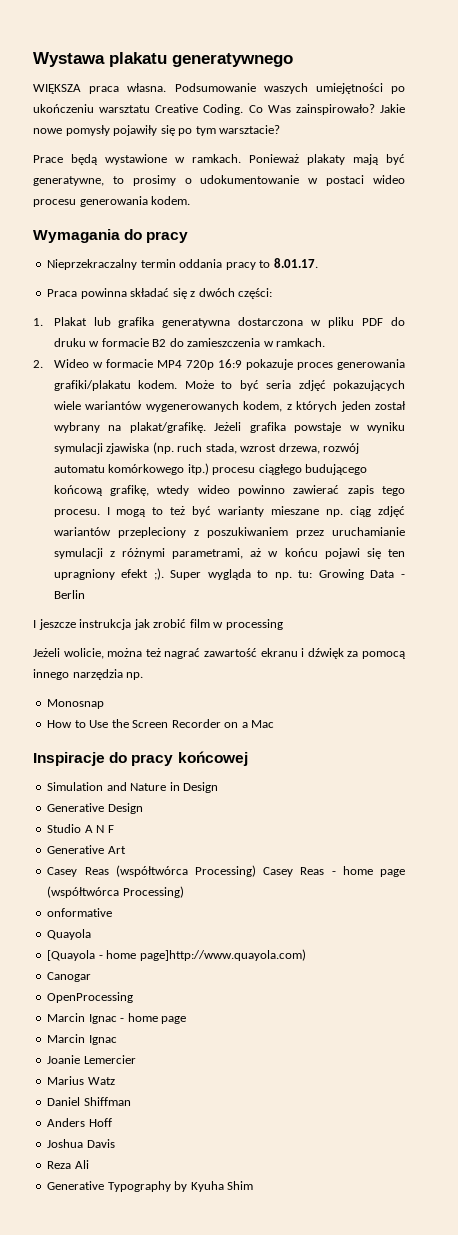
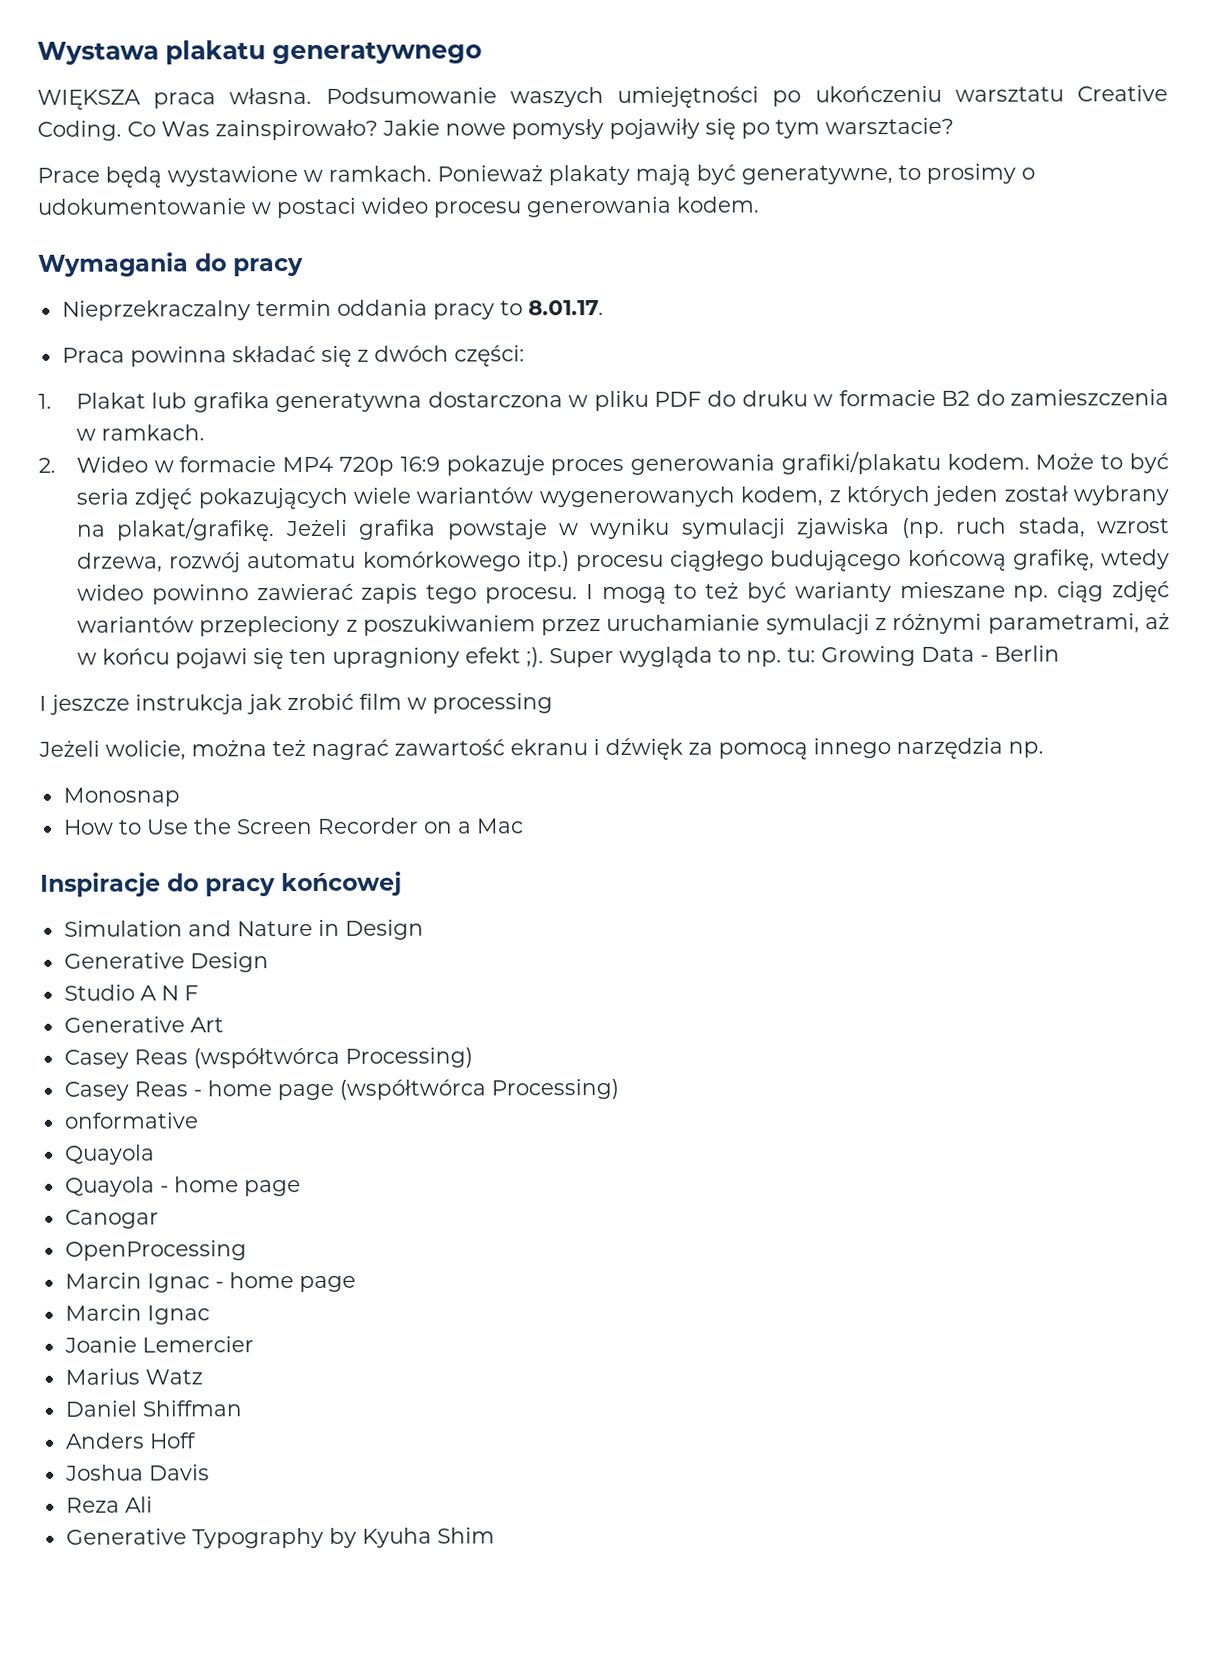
- Casey Reas (współtwórca Processing) Casey Reas - home page (współtwórca Processing)
+ Casey Reas (współtwórca Processing)
+ Casey Reas - home page (współtwórca Processing)
- [Quayola - home page]http://www.quayola.com)
+ Quayola - home page

